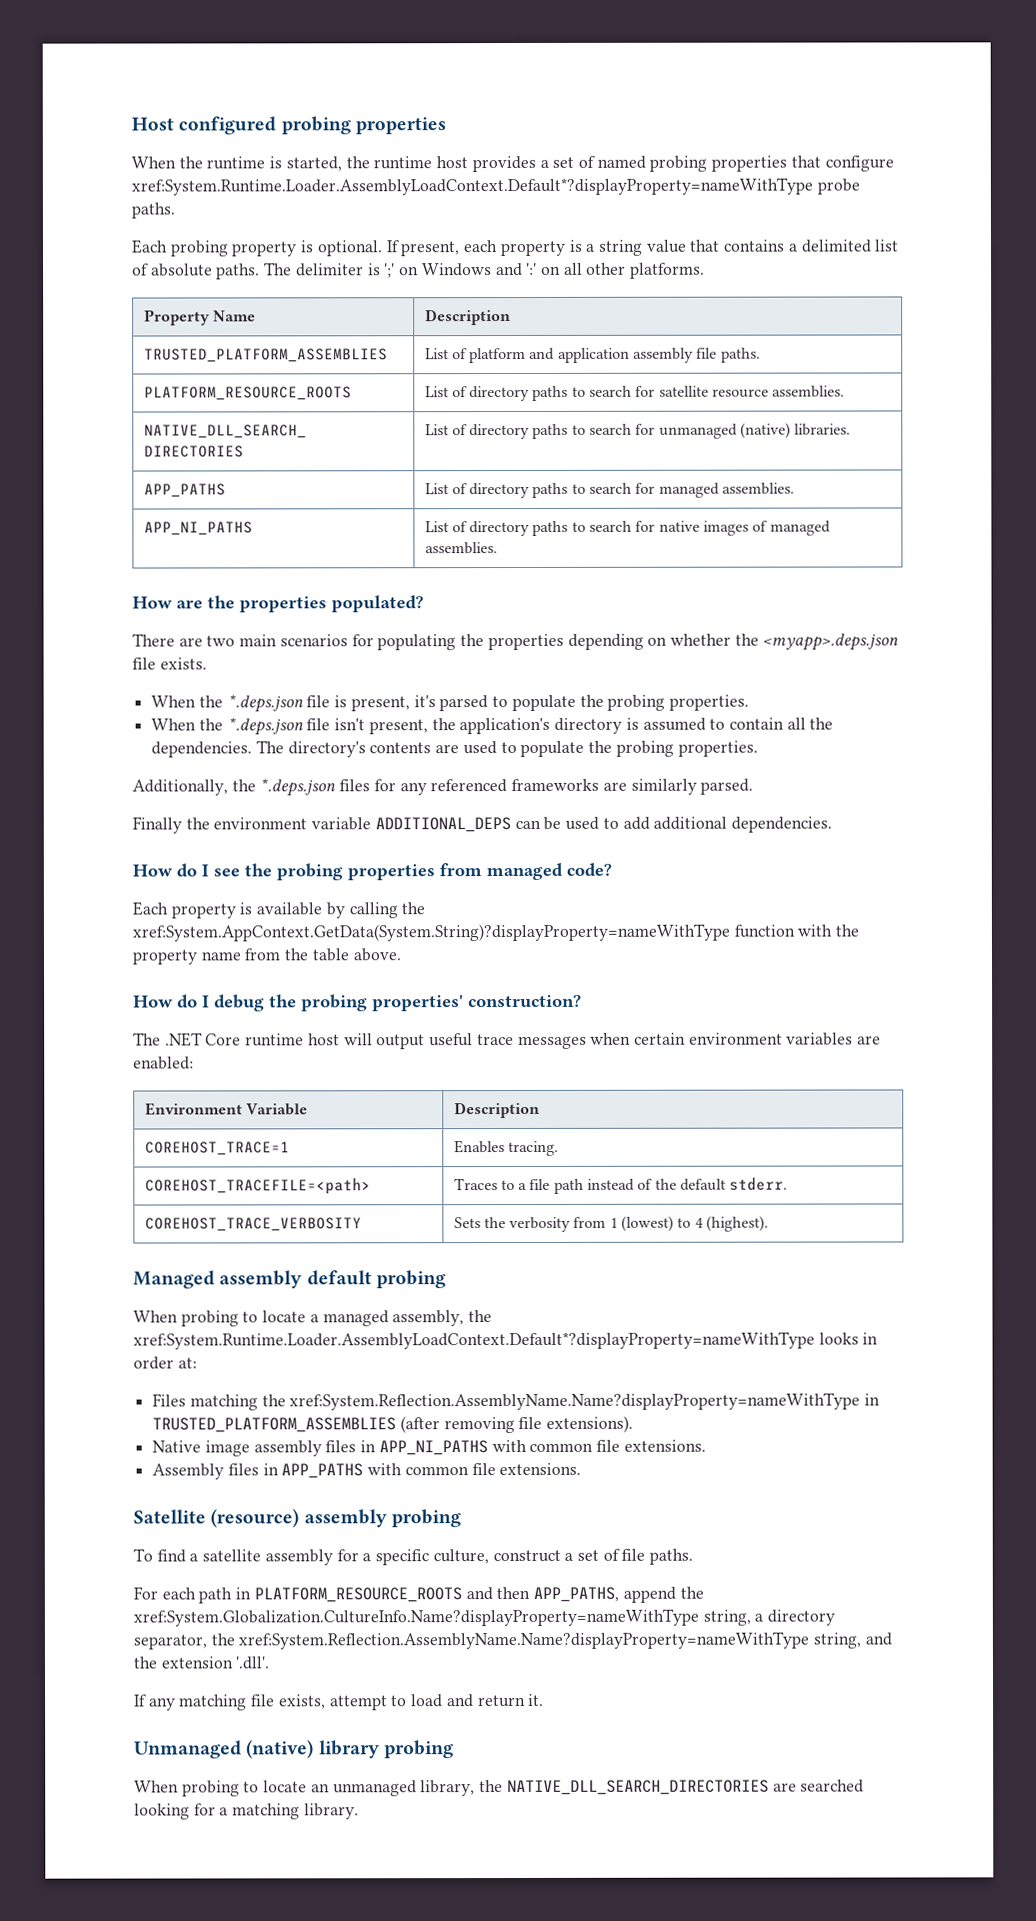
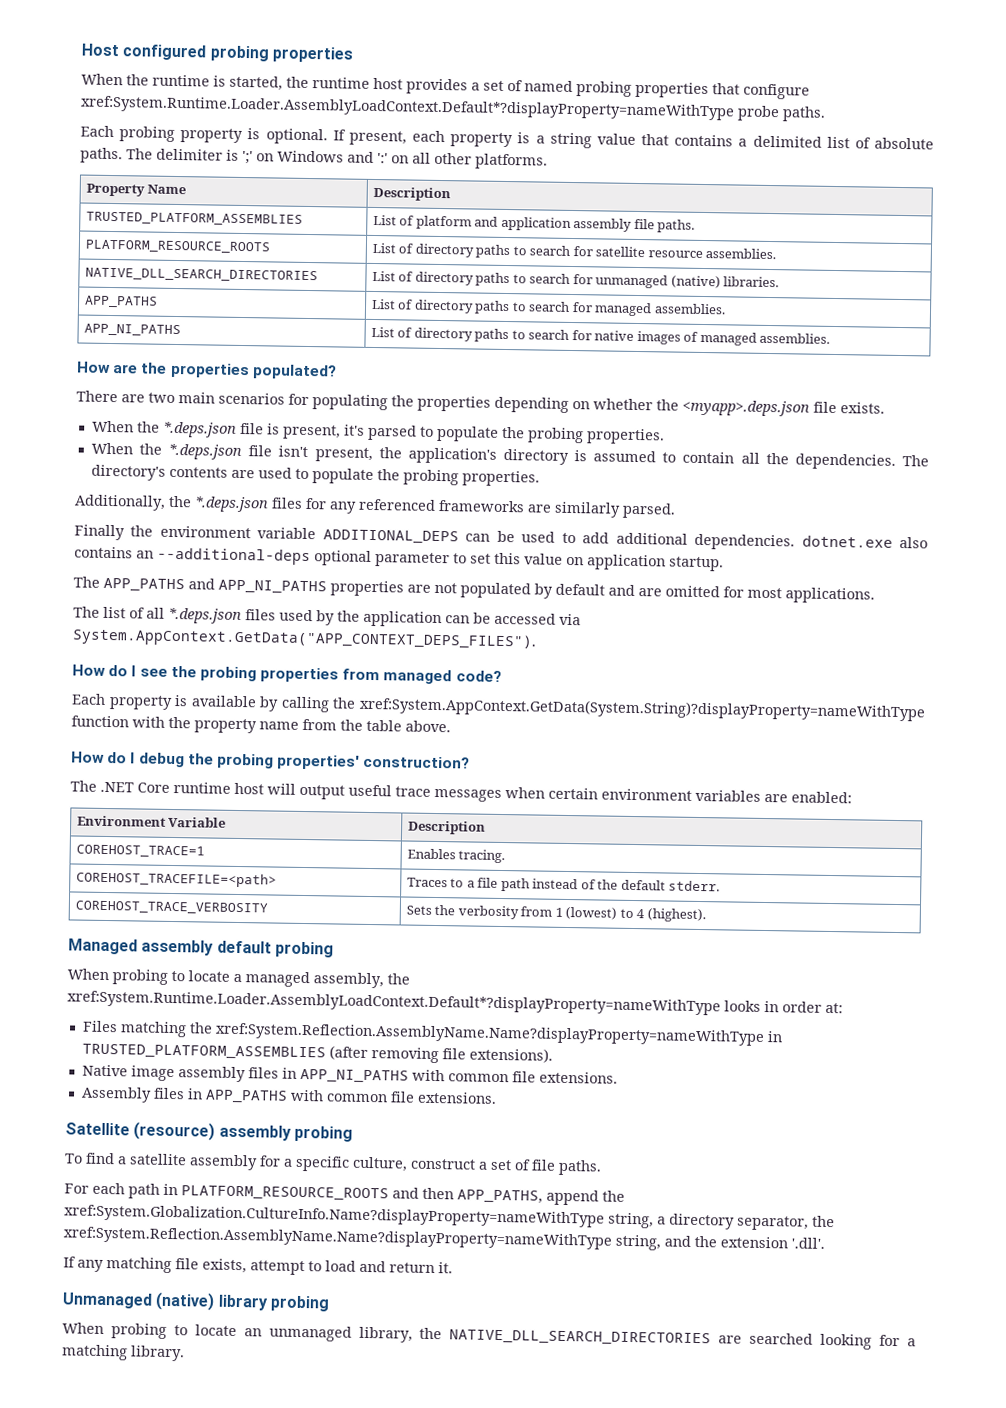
- Finally the environment variable ADDITIONAL_DEPS can be used to add additional dependencies.
+ Finally the environment variable ADDITIONAL_DEPS can be used to add additional dependencies. dotnet.exe also contains an --additional-deps optional parameter to set this value on application startup.
+ The APP_PATHS and APP_NI_PATHS properties are not populated by default and are omitted for most applications.
+ The list of all *.deps.json files used by the application can be accessed via System.AppContext.GetData("APP_CONTEXT_DEPS_FILES").

